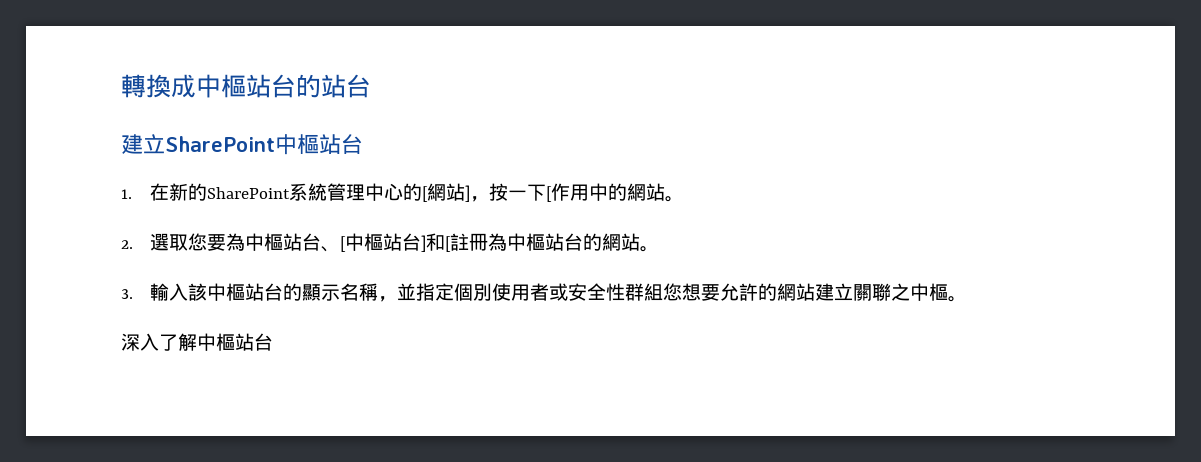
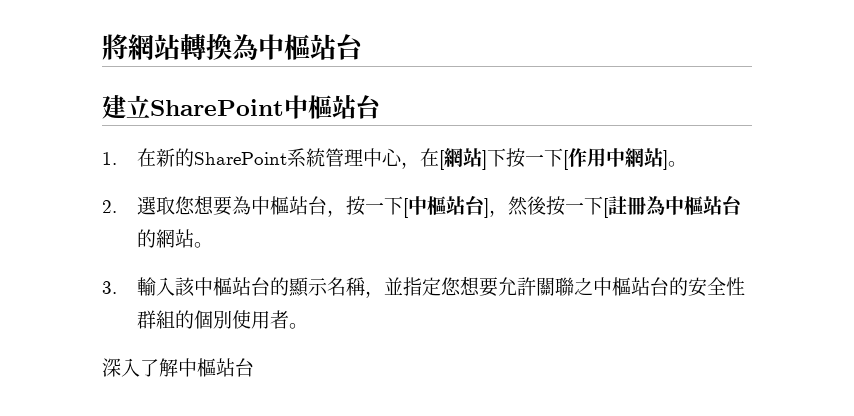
- 轉換成中樞站台的站台
+ 將網站轉換為中樞站台
- 1.在新的SharePoint系統管理中心的[網站]，按一下[作用中的網站。
+ 1.在新的SharePoint系統管理中心，在[網站]下按一下[作用中網站]。
- 2.選取您要為中樞站台、[中樞站台]和[註冊為中樞站台的網站。
+ 2.選取您想要為中樞站台，按一下[中樞站台]，然後按一下[註冊為中樞站台的網站。
- 3.輸入該中樞站台的顯示名稱，並指定個別使用者或安全性群組您想要允許的網站建立關聯之中樞。
+ 3.輸入該中樞站台的顯示名稱，並指定您想要允許關聯之中樞站台的安全性群組的個別使用者。

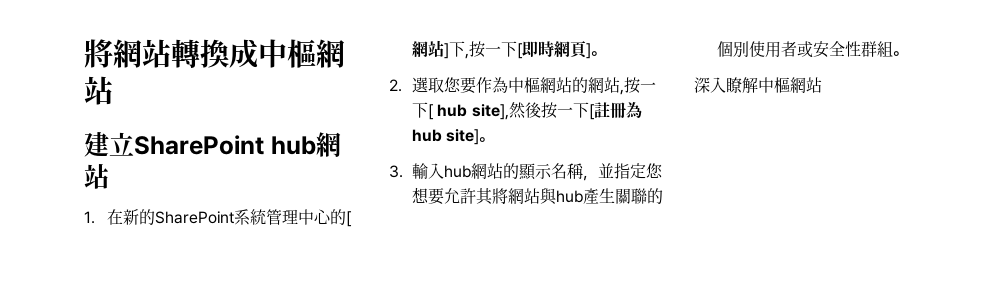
- 將網站轉換為中樞站台
+ 將網站轉換成中樞網站
- 建立SharePoint中樞站台
+ 建立SharePoint hub網站
- 1.在新的SharePoint系統管理中心，在[網站]下按一下[作用中網站]。
+ 1.在新的SharePoint系統管理中心的[網站]下,按一下[即時網頁]。
- 2.選取您想要為中樞站台，按一下[中樞站台]，然後按一下[註冊為中樞站台的網站。
+ 2.選取您要作為中樞網站的網站,按一下[ hub site],然後按一下[註冊為hub site]。
- 3.輸入該中樞站台的顯示名稱，並指定您想要允許關聯之中樞站台的安全性群組的個別使用者。
+ 3.輸入hub網站的顯示名稱，並指定您想要允許其將網站與hub產生關聯的個別使用者或安全性群組。
- 深入了解中樞站台
+ 深入瞭解中樞網站

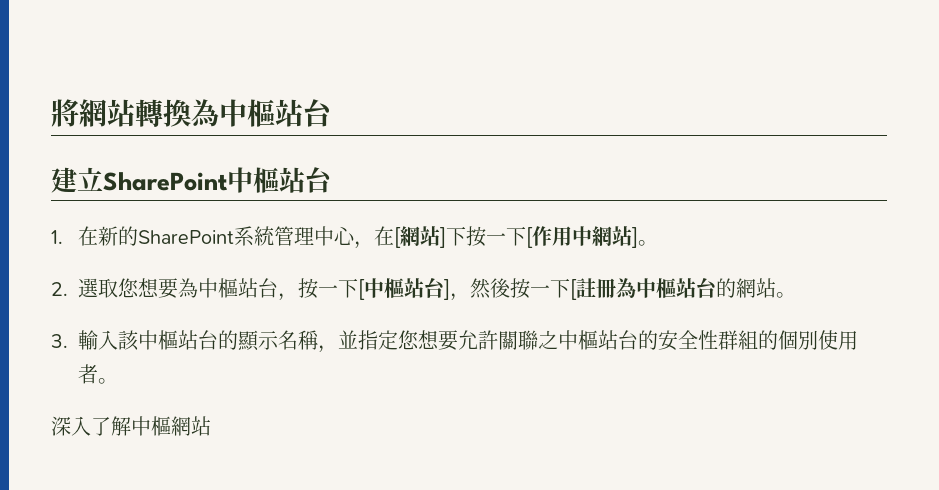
- 將網站轉換成中樞網站
+ 將網站轉換為中樞站台
- 建立SharePoint hub網站
+ 建立SharePoint中樞站台
- 1.在新的SharePoint系統管理中心的[網站]下,按一下[即時網頁]。
+ 1.在新的SharePoint系統管理中心，在[網站]下按一下[作用中網站]。
- 2.選取您要作為中樞網站的網站,按一下[ hub site],然後按一下[註冊為hub site]。
+ 2.選取您想要為中樞站台，按一下[中樞站台]，然後按一下[註冊為中樞站台的網站。
- 3.輸入hub網站的顯示名稱，並指定您想要允許其將網站與hub產生關聯的個別使用者或安全性群組。
+ 3.輸入該中樞站台的顯示名稱，並指定您想要允許關聯之中樞站台的安全性群組的個別使用者。
- 深入瞭解中樞網站
+ 深入了解中樞網站

